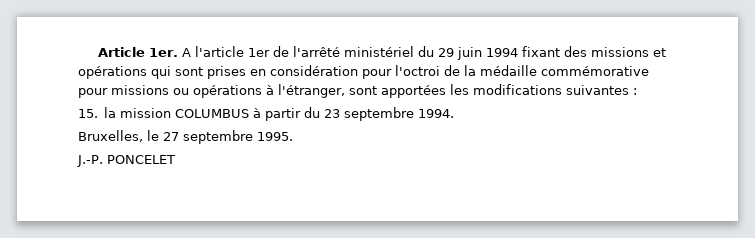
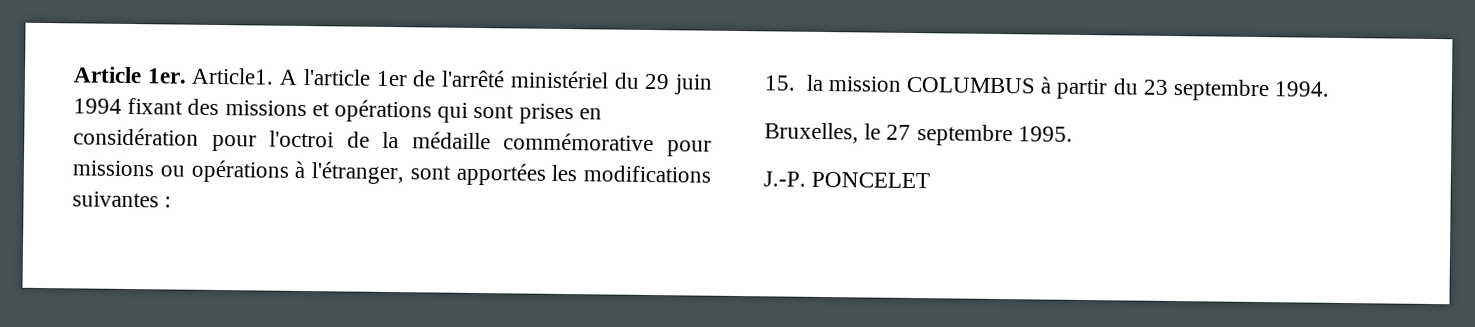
+ Article1.

